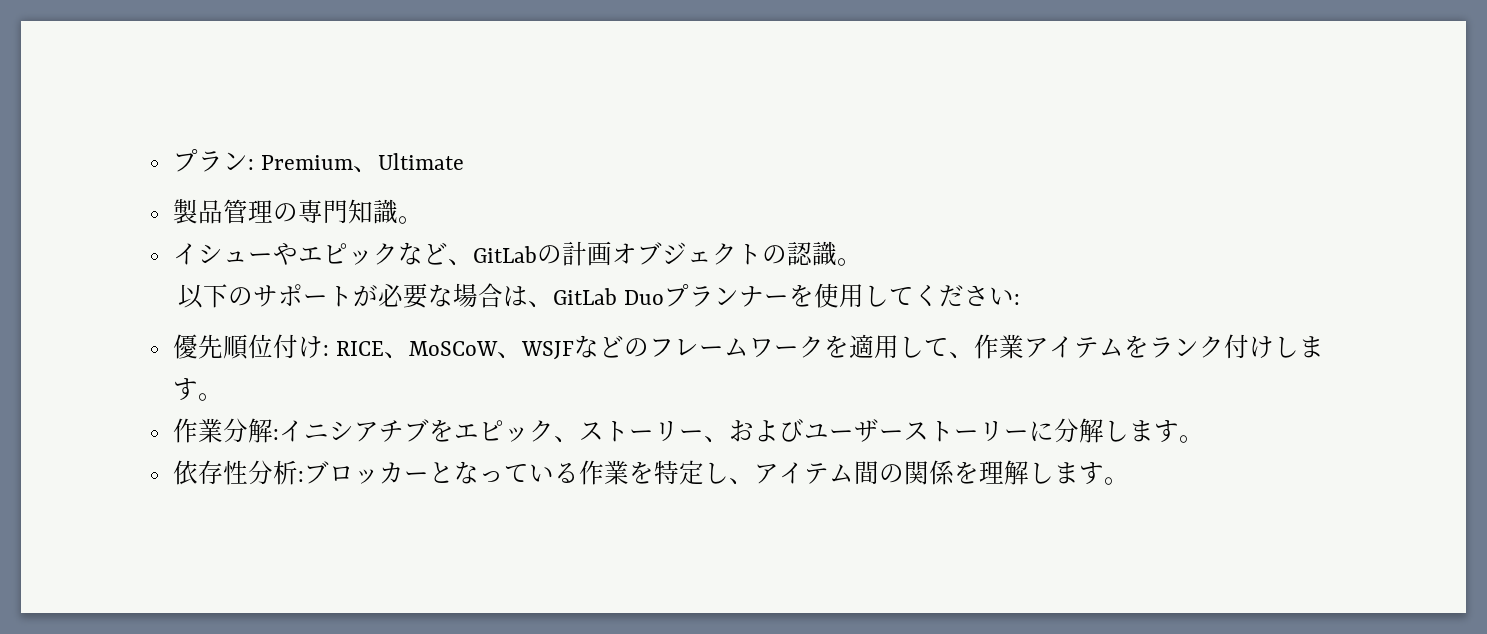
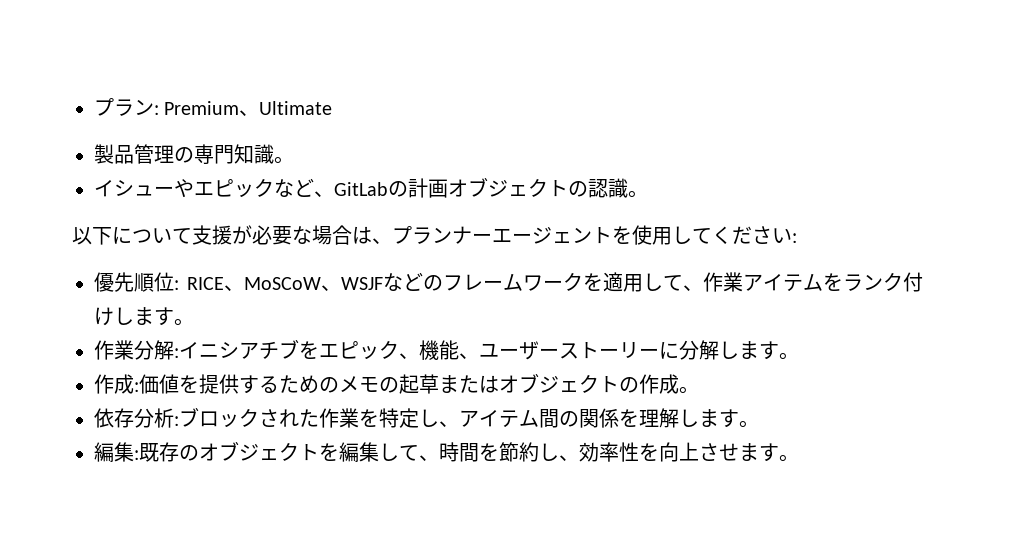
- 以下のサポートが必要な場合は、GitLab Duoプランナーを使用してください:
+ 以下について支援が必要な場合は、プランナーエージェントを使用してください:
- 優先順位付け: RICE、MoSCoW、WSJFなどのフレームワークを適用して、作業アイテムをランク付けします。
+ 優先順位: RICE、MoSCoW、WSJFなどのフレームワークを適用して、作業アイテムをランク付けします。
- 作業分解:イニシアチブをエピック、ストーリー、およびユーザーストーリーに分解します。
+ 作業分解:イニシアチブをエピック、機能、ユーザーストーリーに分解します。
+ 作成:価値を提供するためのメモの起草またはオブジェクトの作成。
- 依存性分析:ブロッカーとなっている作業を特定し、アイテム間の関係を理解します。
+ 依存分析:ブロックされた作業を特定し、アイテム間の関係を理解します。
+ 編集:既存のオブジェクトを編集して、時間を節約し、効率性を向上させます。

